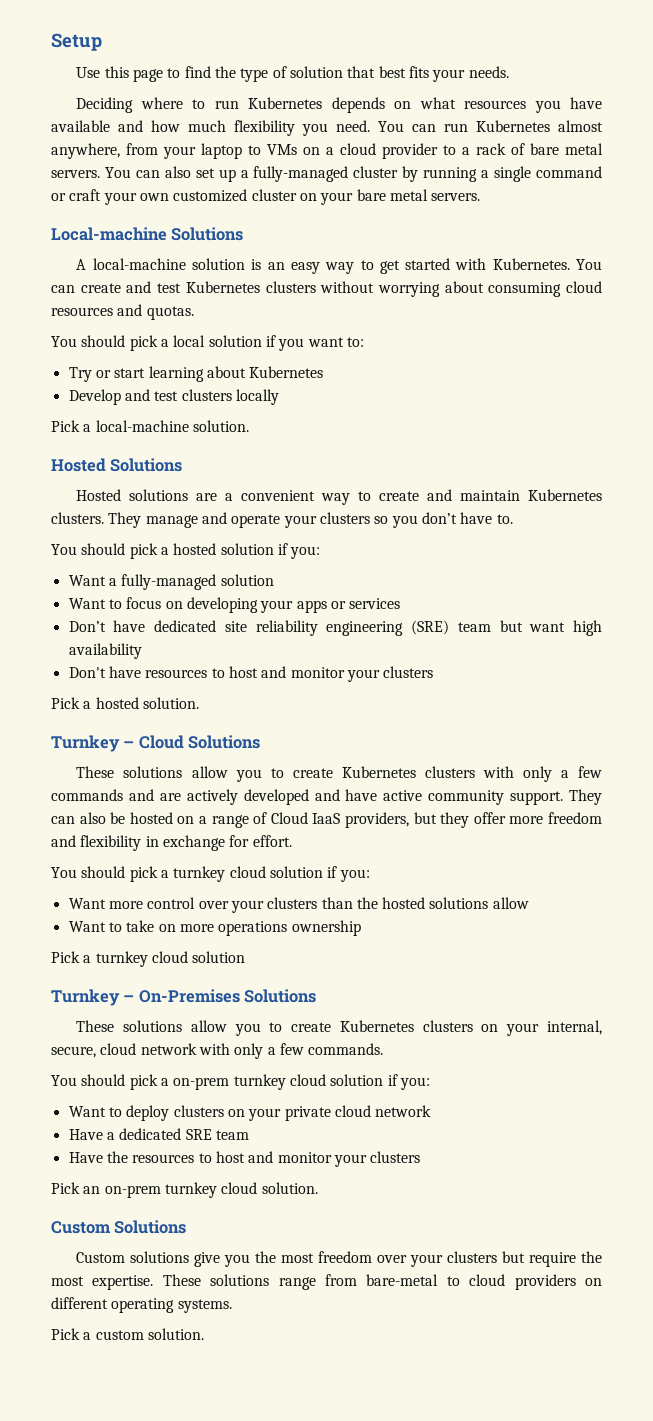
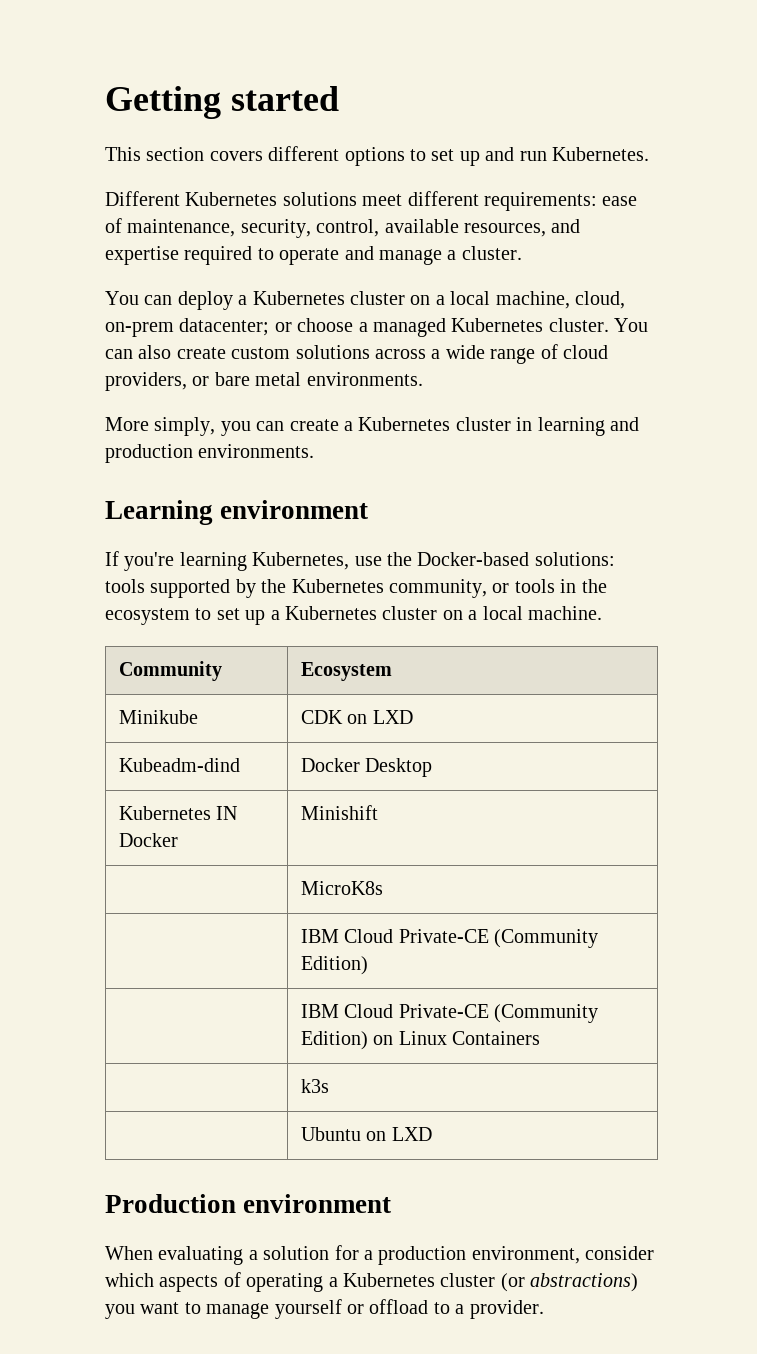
- Setup
- Use this page to find the type of solution that best fits your needs.
- Deciding where to run Kubernetes depends on what resources you have available and how much flexibility you need. You can run Kubernetes almost anywhere, from your laptop to VMs on a cloud provider to a rack of bare metal servers. You can also set up a fully-managed cluster by running a single command or craft your own customized cluster on your bare metal servers.
- Local-machine Solutions
- A local-machine solution is an easy way to get started with Kubernetes. You can create and test Kubernetes clusters without worrying about consuming cloud resources and quotas.
- You should pick a local solution if you want to:
- Try or start learning about Kubernetes
- Develop and test clusters locally
- Pick a local-machine solution.
- Hosted Solutions
- Hosted solutions are a convenient way to create and maintain Kubernetes clusters. They manage and operate your clusters so you don’t have to.
- You should pick a hosted solution if you:
- Want a fully-managed solution
- Want to focus on developing your apps or services
- Don’t have dedicated site reliability engineering (SRE) team but want high availability
- Don't have resources to host and monitor your clusters
- Pick a hosted solution.
- Turnkey – Cloud Solutions
- These solutions allow you to create Kubernetes clusters with only a few commands and are actively developed and have active community support. They can also be hosted on a range of Cloud IaaS providers, but they offer more freedom and flexibility in exchange for effort.
- You should pick a turnkey cloud solution if you:
- Want more control over your clusters than the hosted solutions allow
- Want to take on more operations ownership
- Pick a turnkey cloud solution
- Turnkey – On-Premises Solutions
- These solutions allow you to create Kubernetes clusters on your internal, secure, cloud network with only a few commands.
- You should pick a on-prem turnkey cloud solution if you:
- Want to deploy clusters on your private cloud network
- Have a dedicated SRE team
- Have the resources to host and monitor your clusters
- Pick an on-prem turnkey cloud solution.
- Custom Solutions
- Custom solutions give you the most freedom over your clusters but require the most expertise. These solutions range from bare-metal to cloud providers on different operating systems.
- Pick a custom solution.
+ Getting started
+ This section covers different options to set up and run Kubernetes.
+ Different Kubernetes solutions meet different requirements: ease of maintenance, security, control, available resources, and expertise required to operate and manage a cluster.
+ You can deploy a Kubernetes cluster on a local machine, cloud, on-prem datacenter; or choose a managed Kubernetes cluster. You can also create custom solutions across a wide range of cloud providers, or bare metal environments.
+ More simply, you can create a Kubernetes cluster in learning and production environments.
+ Learning environment
+ If you're learning Kubernetes, use the Docker-based solutions: tools supported by the Kubernetes community, or tools in the ecosystem to set up a Kubernetes cluster on a local machine.
+ Community | Ecosystem
+ Minikube | CDK on LXD
+ Kubeadm-dind | Docker Desktop
+ Kubernetes IN Docker | Minishift
+ | MicroK8s
+ | IBM Cloud Private-CE (Community Edition)
+ | IBM Cloud Private-CE (Community Edition) on Linux Containers
+ | k3s
+ | Ubuntu on LXD
+ Production environment
+ When evaluating a solution for a production environment, consider which aspects of operating a Kubernetes cluster (or abstractions) you want to manage yourself or offload to a provider.

